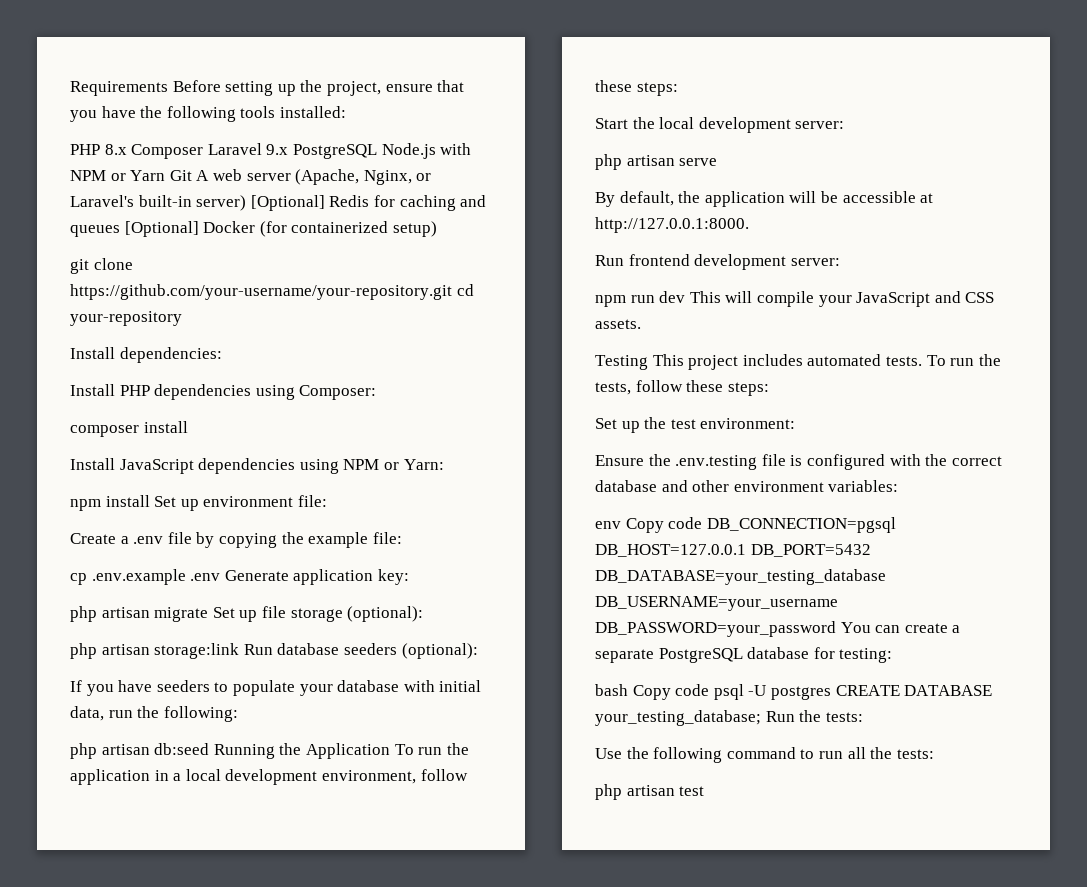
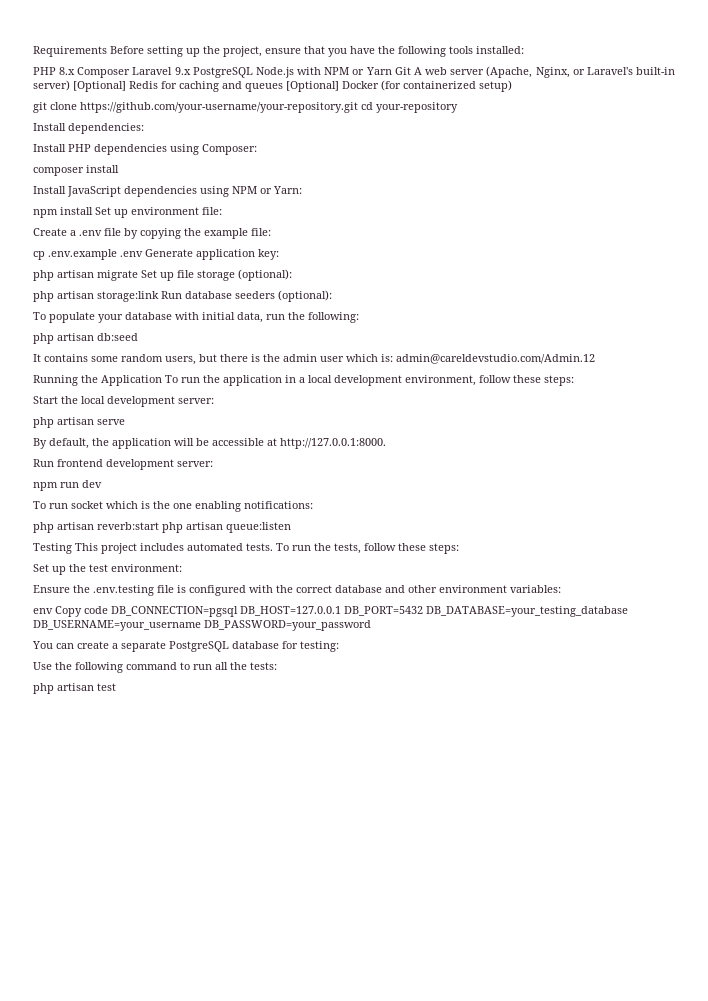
- If you have seeders to populate your database with initial data, run the following:
+ To populate your database with initial data, run the following:
- php artisan db:seed Running the Application To run the application in a local development environment, follow these steps:
+ php artisan db:seed
+ It contains some random users, but there is the admin user which is: admin@careldevstudio.com/Admin.12
+ Running the Application To run the application in a local development environment, follow these steps:
- npm run dev This will compile your JavaScript and CSS assets.
+ npm run dev
+ To run socket which is the one enabling notifications:
+ php artisan reverb:start php artisan queue:listen
- env Copy code DB_CONNECTION=pgsql DB_HOST=127.0.0.1 DB_PORT=5432 DB_DATABASE=your_testing_database DB_USERNAME=your_username DB_PASSWORD=your_password You can create a separate PostgreSQL database for testing:
+ env Copy code DB_CONNECTION=pgsql DB_HOST=127.0.0.1 DB_PORT=5432 DB_DATABASE=your_testing_database DB_USERNAME=your_username DB_PASSWORD=your_password
+ You can create a separate PostgreSQL database for testing:
- bash Copy code psql -U postgres CREATE DATABASE your_testing_database; Run the tests:

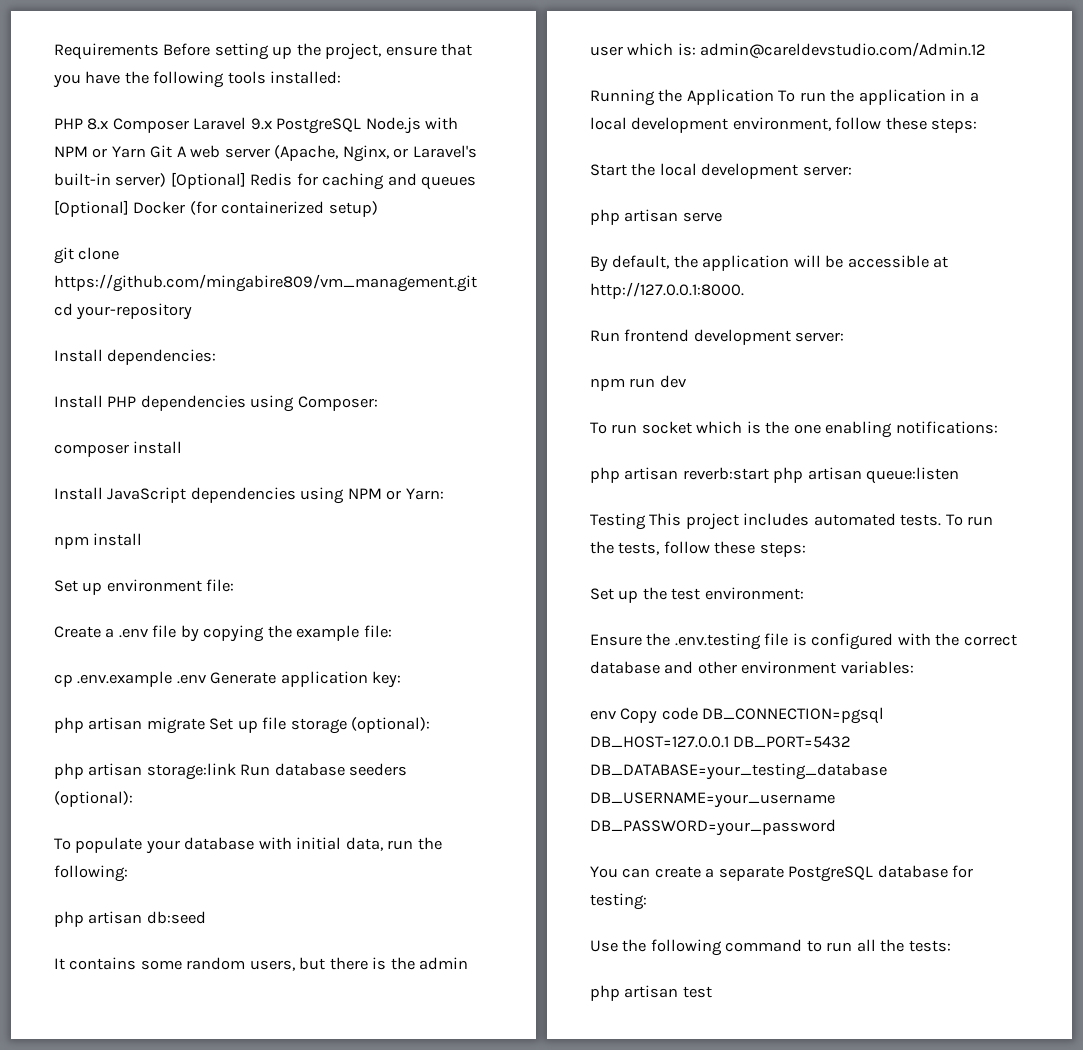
- git clone https://github.com/your-username/your-repository.git cd your-repository
+ git clone https://github.com/mingabire809/vm_management.git cd your-repository
- npm install Set up environment file:
+ npm install
+ Set up environment file:

